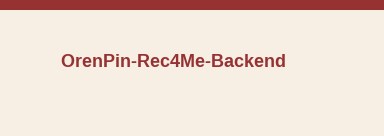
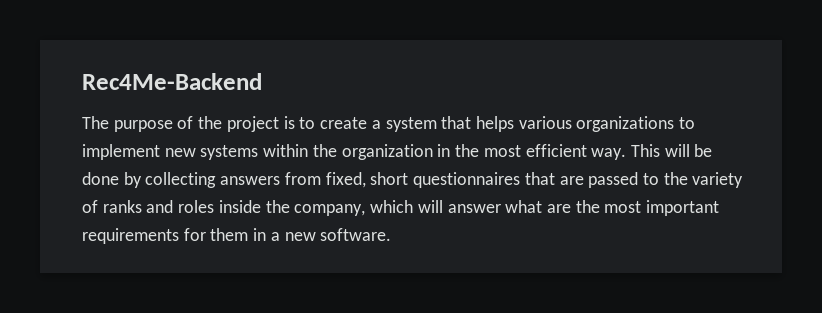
- OrenPin-Rec4Me-Backend
+ Rec4Me-Backend
+ The purpose of the project is to create a system that helps various organizations to implement new systems within the organization in the most efficient way. This will be done by collecting answers from fixed, short questionnaires that are passed to the variety of ranks and roles inside the company, which will answer what are the most important requirements for them in a new software.

